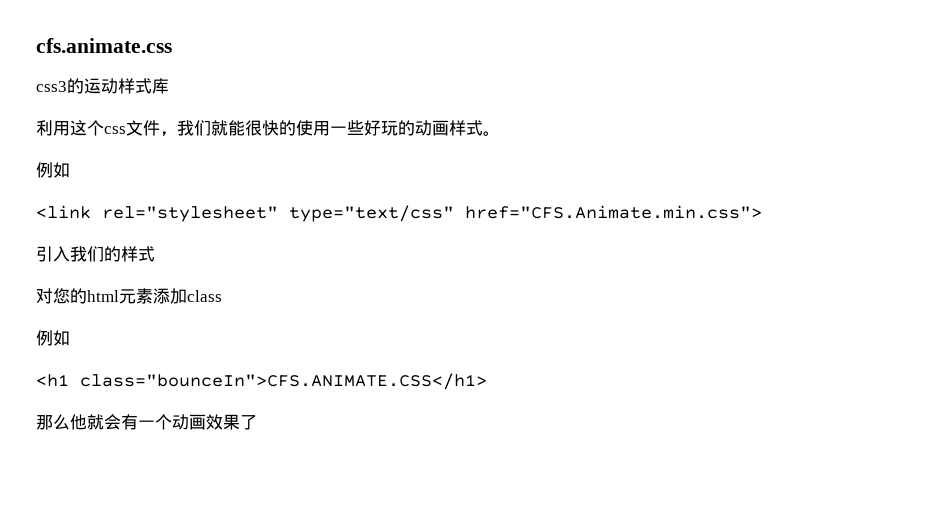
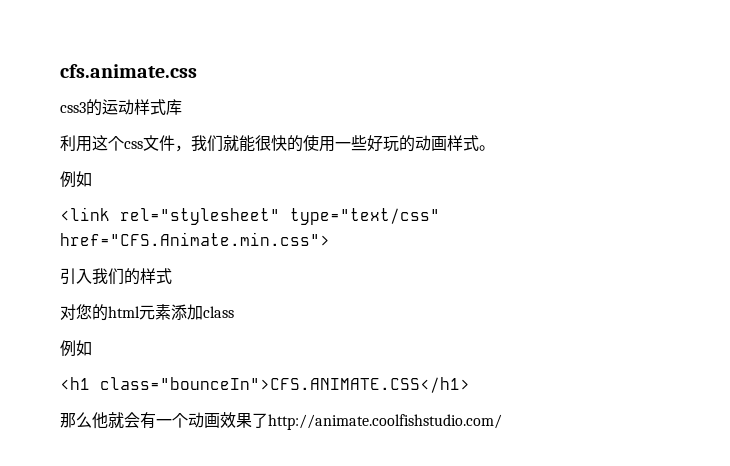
- 那么他就会有一个动画效果了
+ 那么他就会有一个动画效果了http://animate.coolfishstudio.com/

